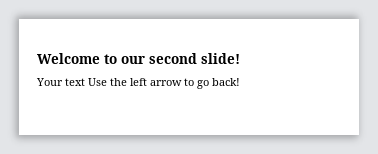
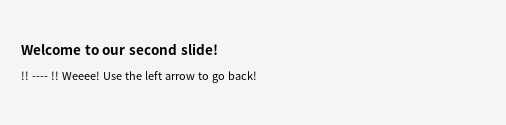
- Your text Use the left arrow to go back!
+ !! ---- !! Weeee! Use the left arrow to go back!

